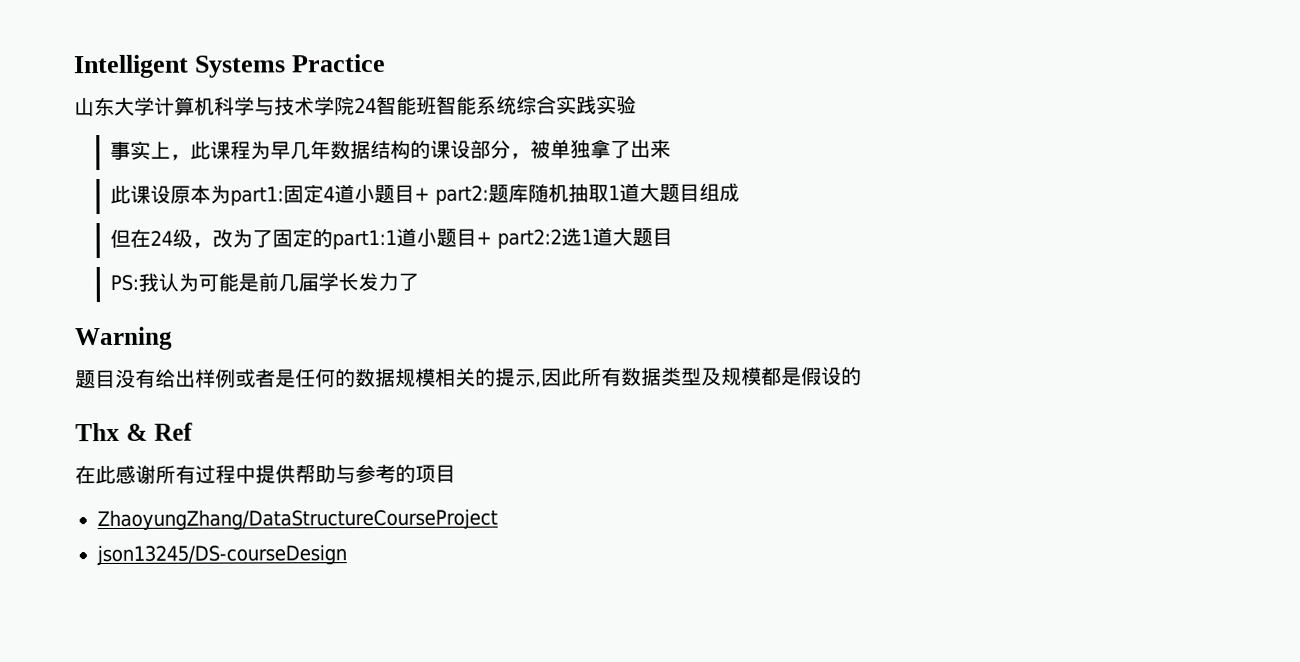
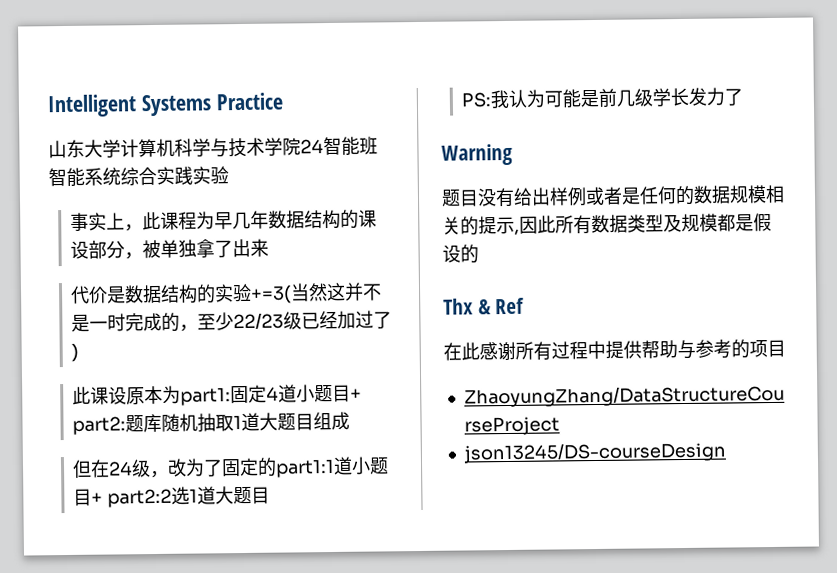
+ 代价是数据结构的实验+=3(当然这并不是一时完成的，至少22/23级已经加过了)
- PS:我认为可能是前几届学长发力了
+ PS:我认为可能是前几级学长发力了

